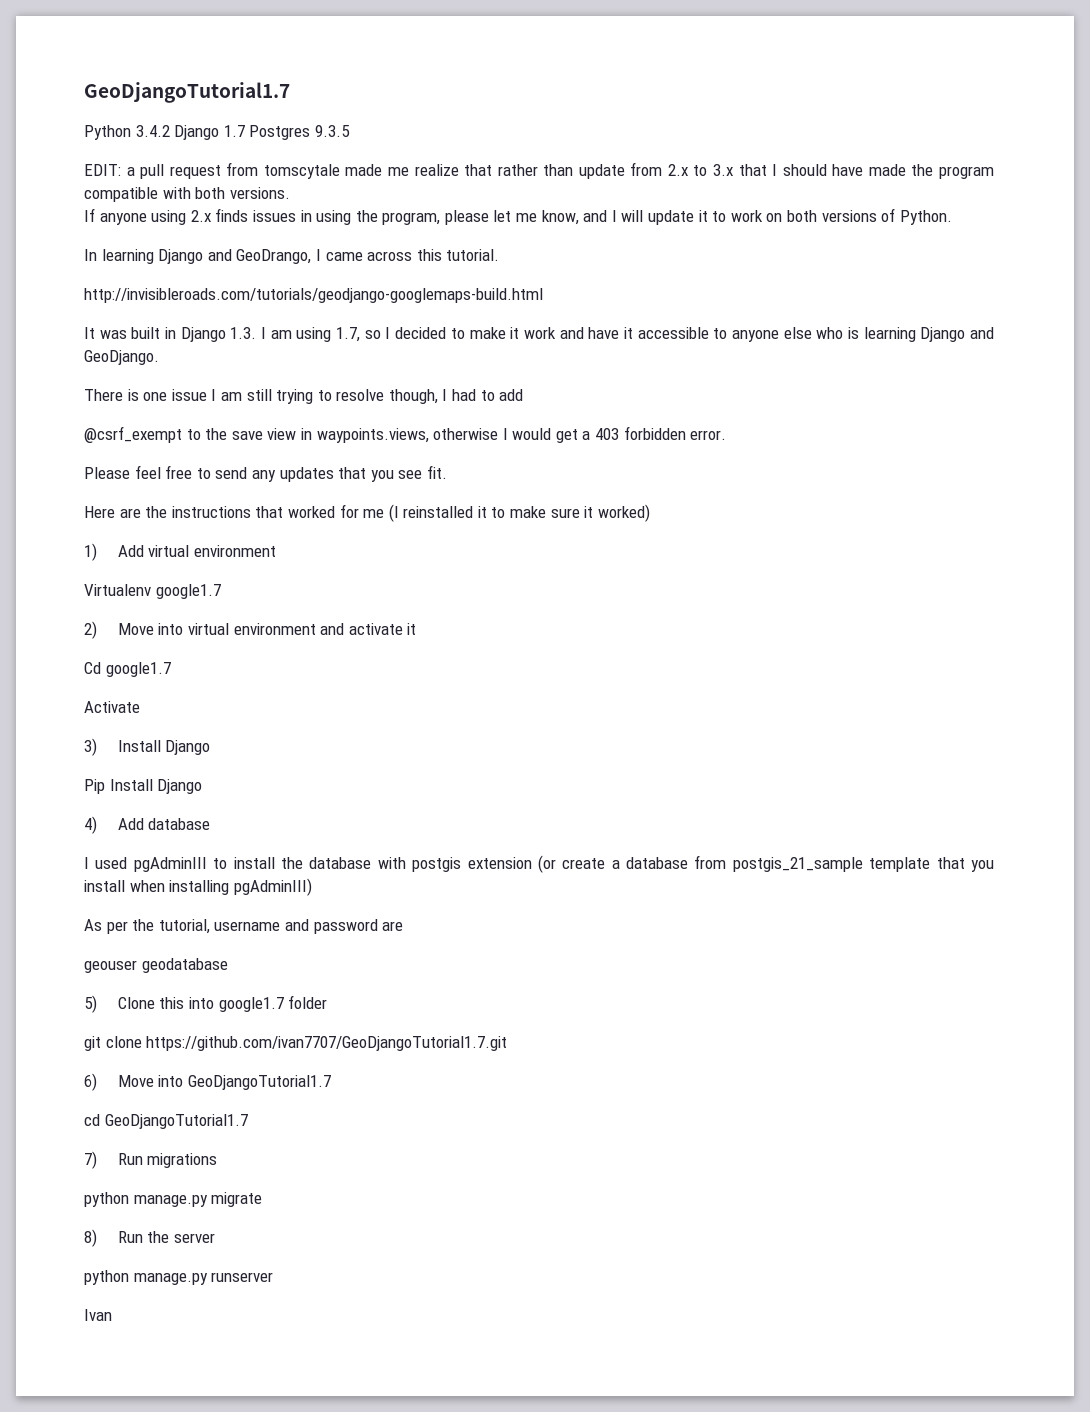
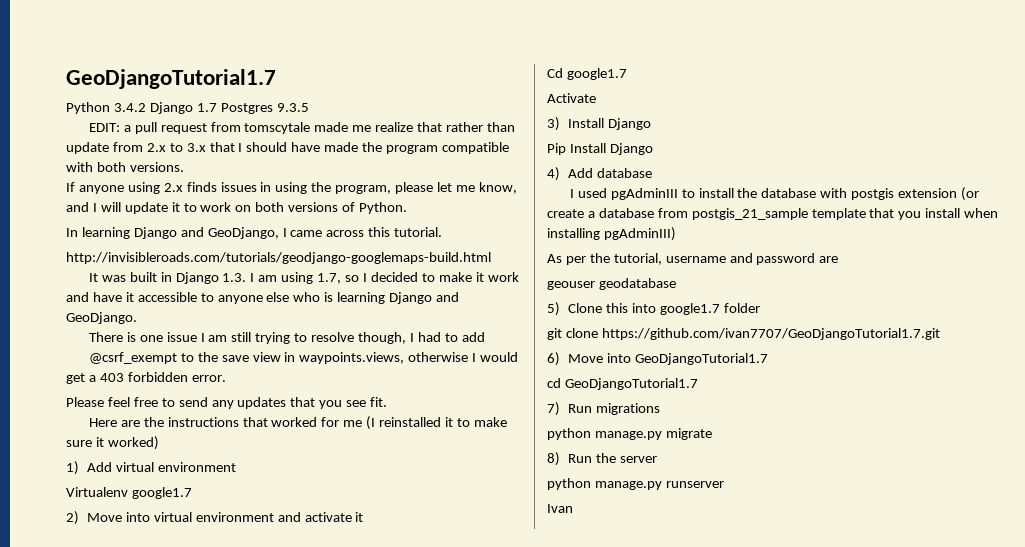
- In learning Django and GeoDrango, I came across this tutorial.
+ In learning Django and GeoDjango, I came across this tutorial.

